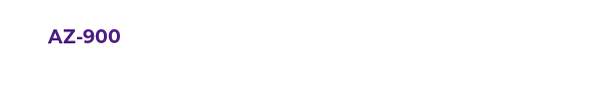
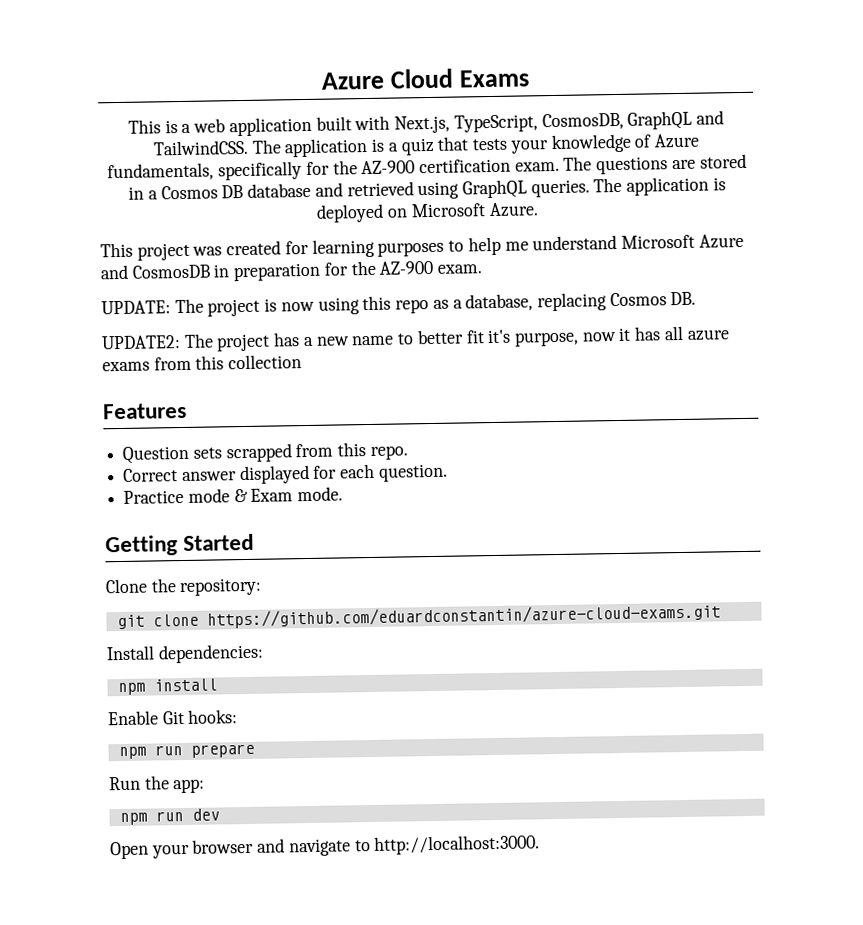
- AZ-900
+ Azure Cloud Exams
+ This is a web application built with Next.js, TypeScript, CosmosDB, GraphQL and TailwindCSS. The application is a quiz that tests your knowledge of Azure fundamentals, specifically for the AZ-900 certification exam. The questions are stored in a Cosmos DB database and retrieved using GraphQL queries. The application is deployed on Microsoft Azure.
+ This project was created for learning purposes to help me understand Microsoft Azure and CosmosDB in preparation for the AZ-900 exam.
+ UPDATE: The project is now using this repo as a database, replacing Cosmos DB.
+ UPDATE2: The project has a new name to better fit it's purpose, now it has all azure exams from this collection
+ Features
+ Question sets scrapped from this repo.
+ Correct answer displayed for each question.
+ Practice mode & Exam mode.
+ Getting Started
+ Clone the repository:
+ git clone https://github.com/eduardconstantin/azure-cloud-exams.git
+ Install dependencies:
+ npm install
+ Enable Git hooks:
+ npm run prepare
+ Run the app:
+ npm run dev
+ Open your browser and navigate to http://localhost:3000.

